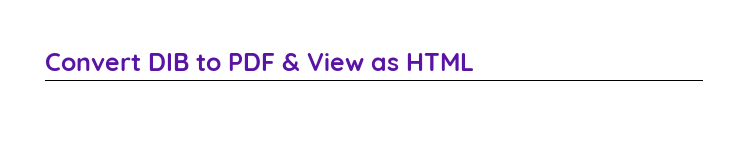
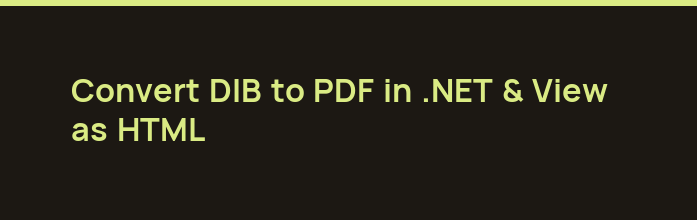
- Convert DIB to PDF & View as HTML
+ Convert DIB to PDF in .NET & View as HTML

